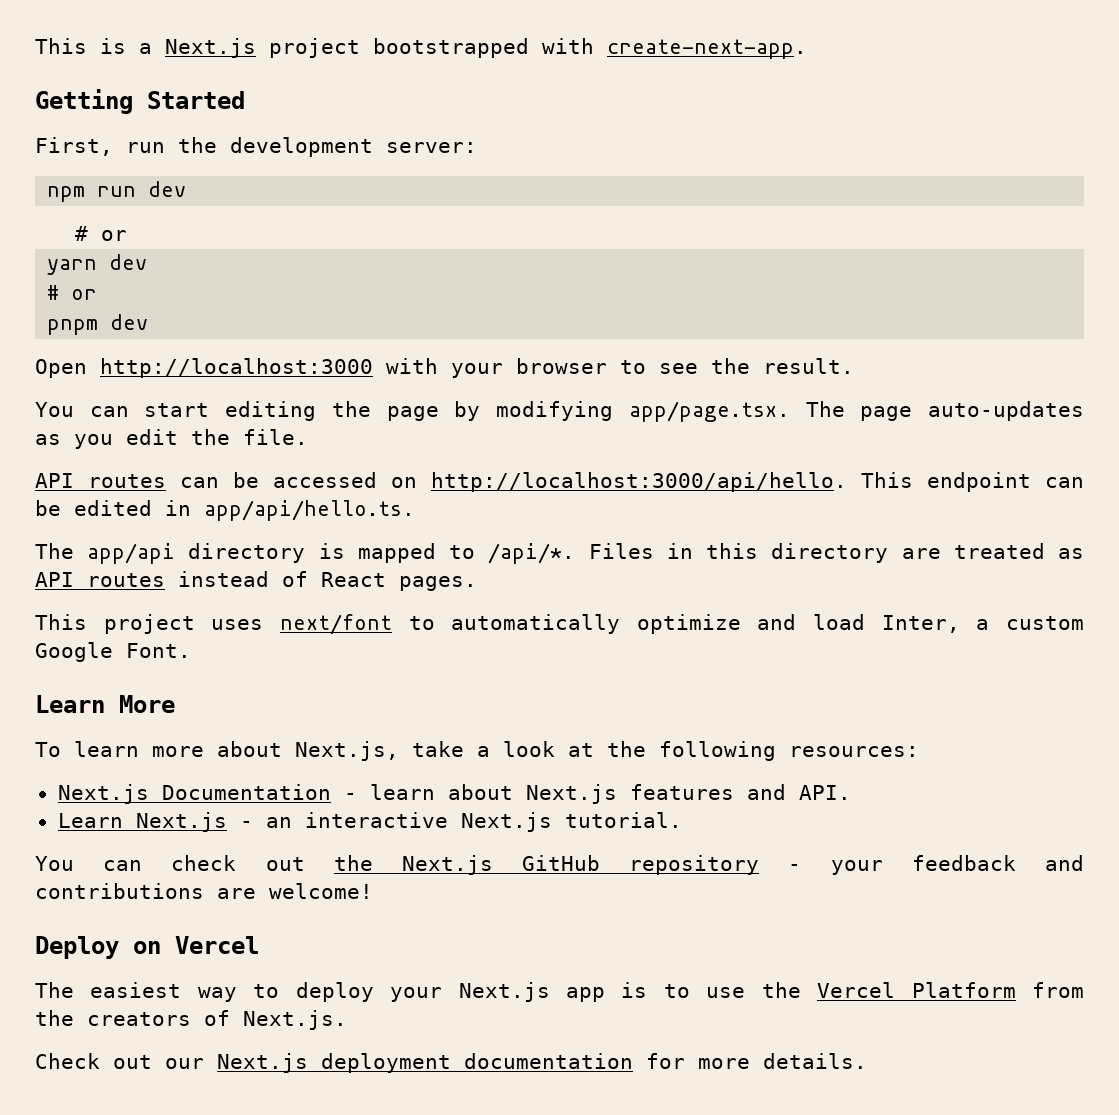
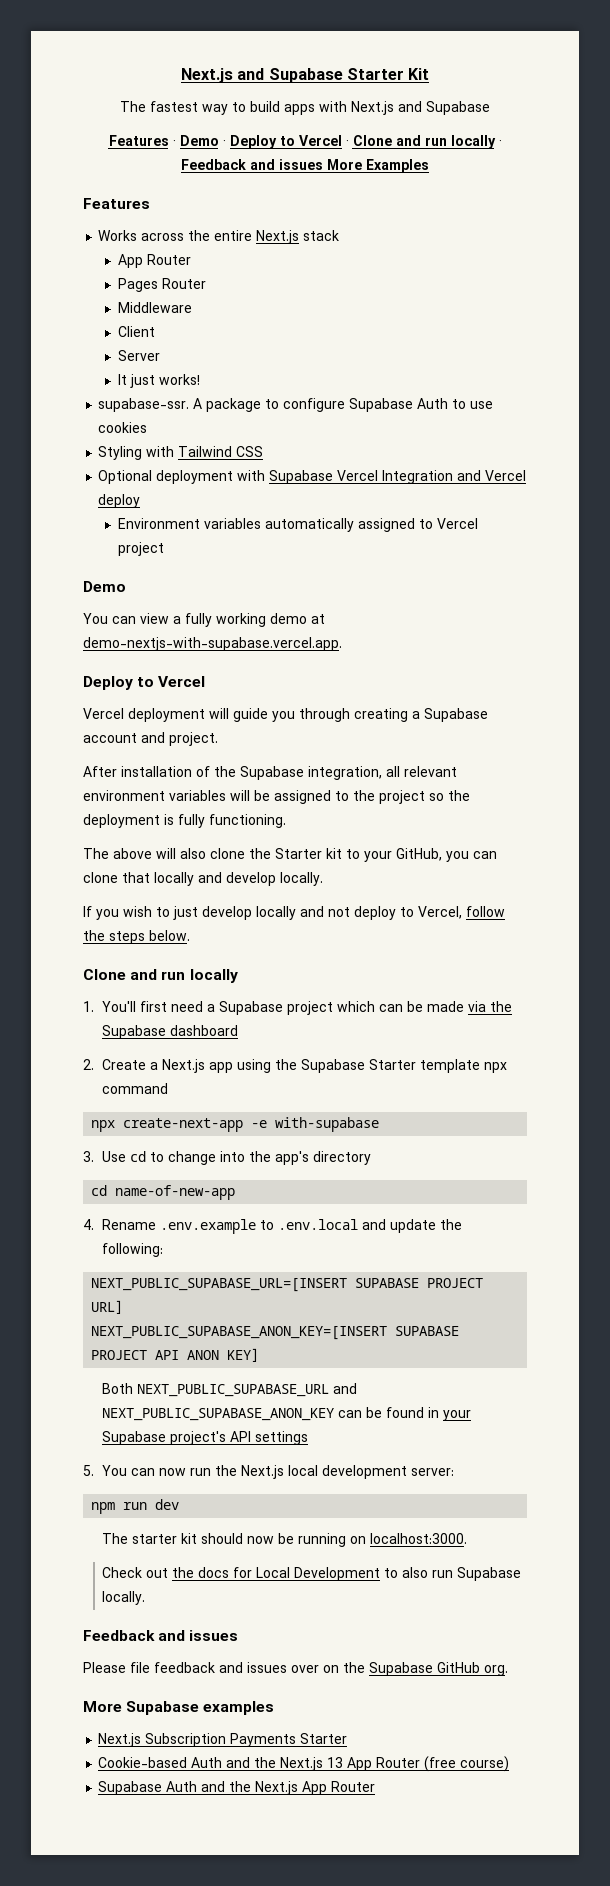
- This is a Next.js project bootstrapped with create-next-app.
- Getting Started
- First, run the development server:
+ Next.js and Supabase Starter Kit
+ The fastest way to build apps with Next.js and Supabase
+ Features · Demo · Deploy to Vercel · Clone and run locally · Feedback and issues More Examples
+ Features
+ Works across the entire Next.js stack
+ App Router
+ Pages Router
+ Middleware
+ Client
+ Server
+ It just works!
+ supabase-ssr. A package to configure Supabase Auth to use cookies
+ Styling with Tailwind CSS
+ Optional deployment with Supabase Vercel Integration and Vercel deploy
+ Environment variables automatically assigned to Vercel project
+ Demo
+ You can view a fully working demo at demo-nextjs-with-supabase.vercel.app.
+ Deploy to Vercel
+ Vercel deployment will guide you through creating a Supabase account and project.
+ After installation of the Supabase integration, all relevant environment variables will be assigned to the project so the deployment is fully functioning.
+ The above will also clone the Starter kit to your GitHub, you can clone that locally and develop locally.
+ If you wish to just develop locally and not deploy to Vercel, follow the steps below.
+ Clone and run locally
+ 1. You'll first need a Supabase project which can be made via the Supabase dashboard
+ 2. Create a Next.js app using the Supabase Starter template npx command
+ npx create-next-app -e with-supabase
+ 3. Use cd to change into the app's directory
+ cd name-of-new-app
+ 4. Rename .env.example to .env.local and update the following:
+ NEXT_PUBLIC_SUPABASE_URL=[INSERT SUPABASE PROJECT URL]
+ NEXT_PUBLIC_SUPABASE_ANON_KEY=[INSERT SUPABASE PROJECT API ANON KEY]
+ Both NEXT_PUBLIC_SUPABASE_URL and NEXT_PUBLIC_SUPABASE_ANON_KEY can be found in your Supabase project's API settings
+ 5. You can now run the Next.js local development server:
  npm run dev
- # or
- yarn dev
- # or
- pnpm dev
- Open http://localhost:3000 with your browser to see the result.
- You can start editing the page by modifying app/page.tsx. The page auto-updates as you edit the file.
- API routes can be accessed on http://localhost:3000/api/hello. This endpoint can be edited in app/api/hello.ts.
- The app/api directory is mapped to /api/*. Files in this directory are treated as API routes instead of React pages.
- This project uses next/font to automatically optimize and load Inter, a custom Google Font.
- Learn More
- To learn more about Next.js, take a look at the following resources:
- Next.js Documentation - learn about Next.js features and API.
- Learn Next.js - an interactive Next.js tutorial.
- You can check out the Next.js GitHub repository - your feedback and contributions are welcome!
- Deploy on Vercel
- The easiest way to deploy your Next.js app is to use the Vercel Platform from the creators of Next.js.
- Check out our Next.js deployment documentation for more details.
+ The starter kit should now be running on localhost:3000.
+ Check out the docs for Local Development to also run Supabase locally.
+ Feedback and issues
+ Please file feedback and issues over on the Supabase GitHub org.
+ More Supabase examples
+ Next.js Subscription Payments Starter
+ Cookie-based Auth and the Next.js 13 App Router (free course)
+ Supabase Auth and the Next.js App Router

